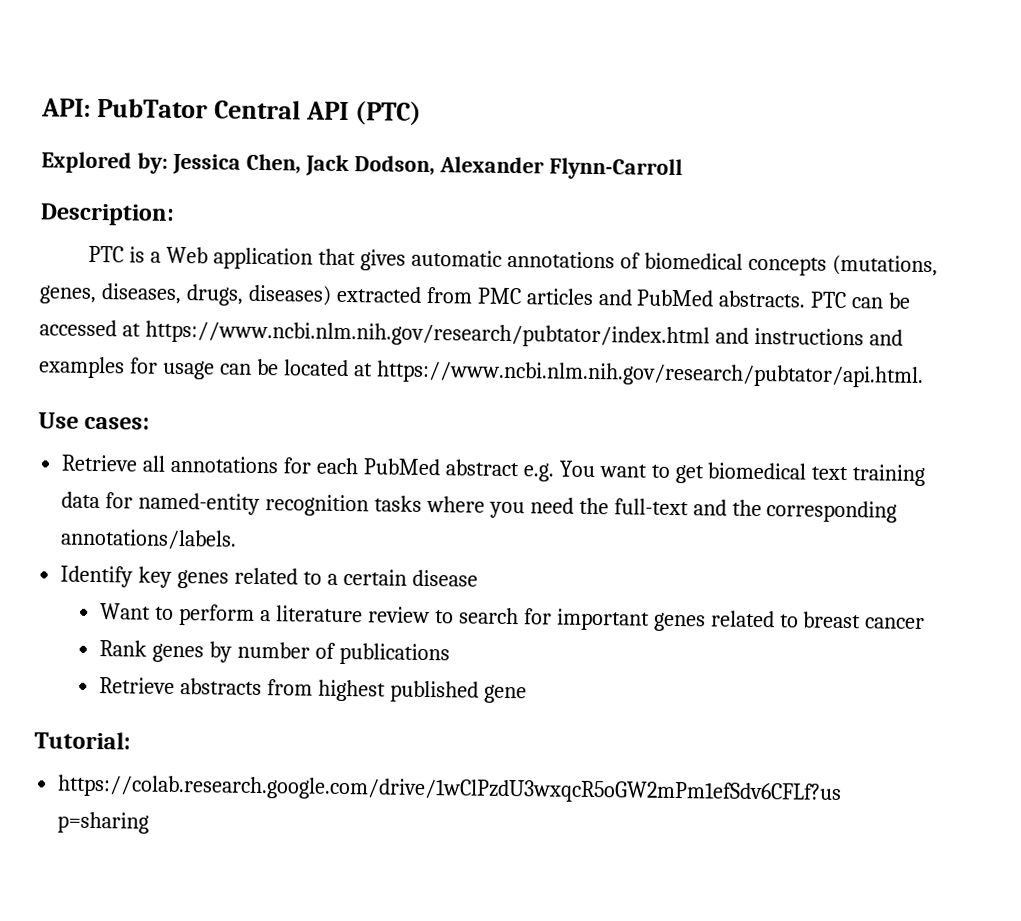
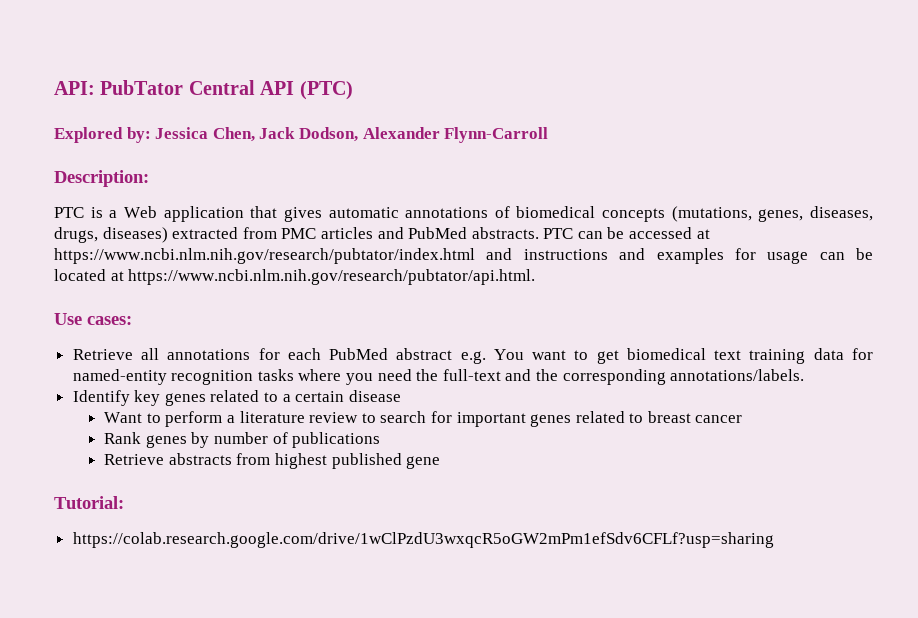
- https://colab.research.google.com/drive/1wClPzdU3wxqcR5oGW2mPm1efSdv6CFLf?us p=sharing
+ https://colab.research.google.com/drive/1wClPzdU3wxqcR5oGW2mPm1efSdv6CFLf?usp=sharing

